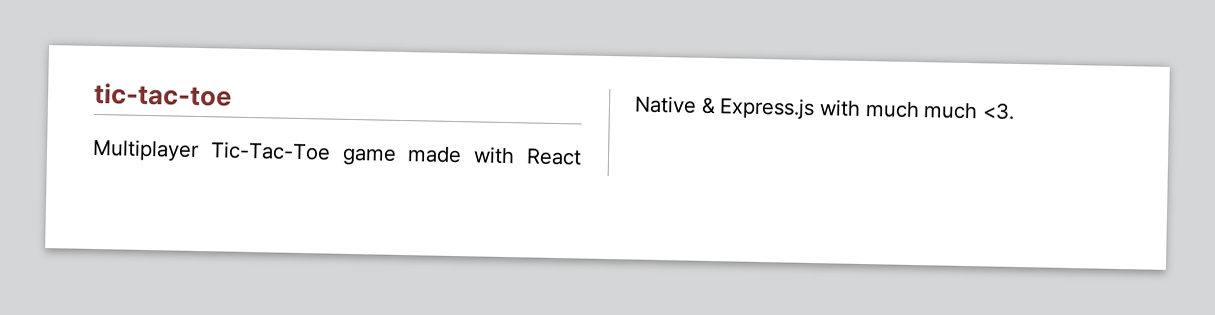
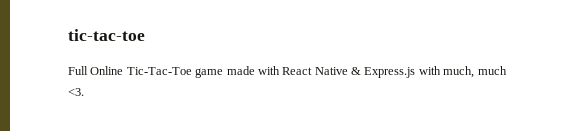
- Multiplayer Tic-Tac-Toe game made with React Native & Express.js with much much <3.
+ Full Online Tic-Tac-Toe game made with React Native & Express.js with much, much <3.

